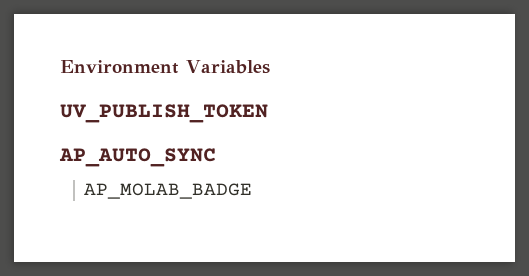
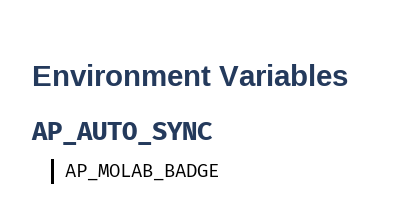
- UV_PUBLISH_TOKEN

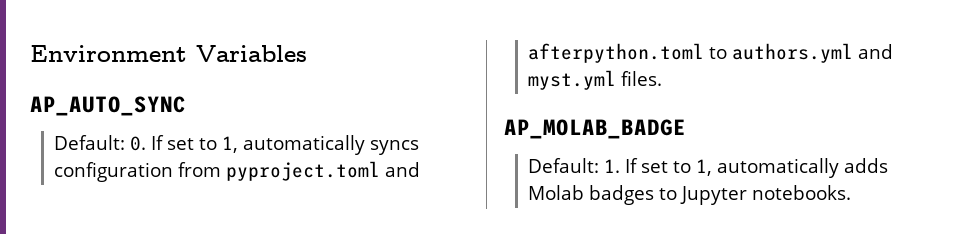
+ Default: 0. If set to 1, automatically syncs configuration from pyproject.toml and afterpython.toml to authors.yml and myst.yml files.
  AP_MOLAB_BADGE
+ Default: 1. If set to 1, automatically adds Molab badges to Jupyter notebooks.

